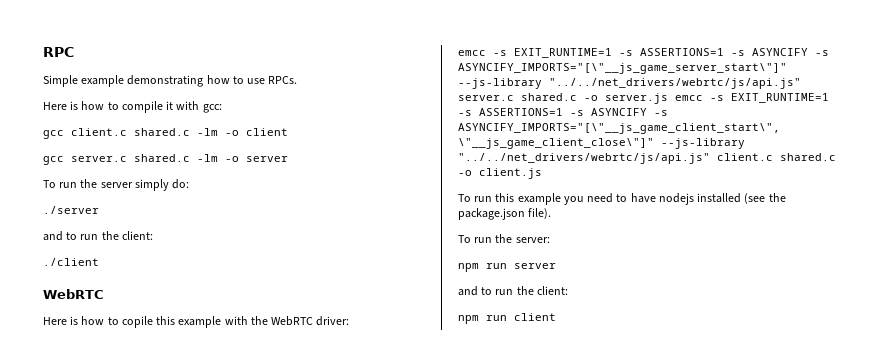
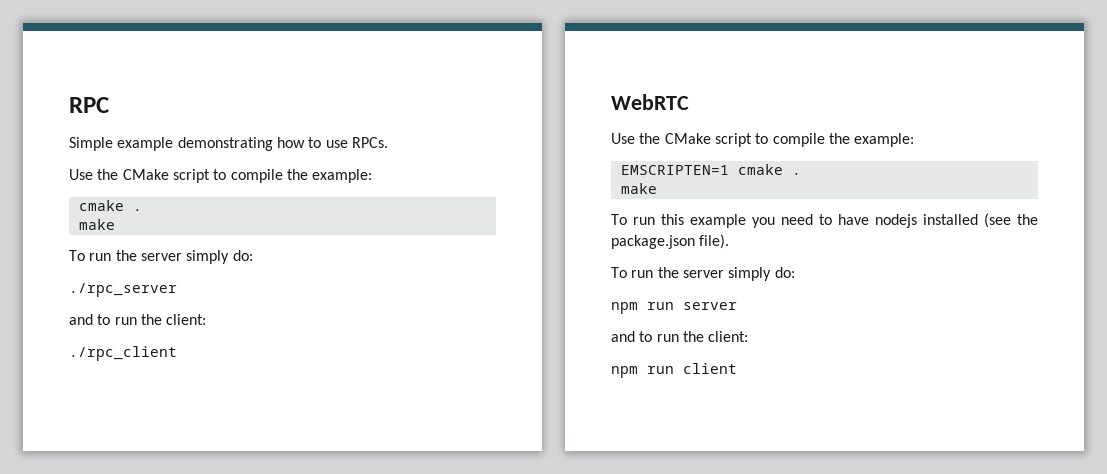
  Simple example demonstrating how to use RPCs.
- Here is how to compile it with gcc:
- gcc client.c shared.c -lm -o client
- gcc server.c shared.c -lm -o server
+ Use the CMake script to compile the example:
+ cmake .
+ make
  To run the server simply do:
- ./server
+ ./rpc_server
  and to run the client:
- ./client
+ ./rpc_client
  WebRTC
- Here is how to copile this example with the WebRTC driver:
- emcc -s EXIT_RUNTIME=1 -s ASSERTIONS=1 -s ASYNCIFY -s ASYNCIFY_IMPORTS="[\"__js_game_server_start\"]" --js-library "../../net_drivers/webrtc/js/api.js" server.c shared.c -o server.js emcc -s EXIT_RUNTIME=1 -s ASSERTIONS=1 -s ASYNCIFY -s ASYNCIFY_IMPORTS="[\"__js_game_client_start\", \"__js_game_client_close\"]" --js-library "../../net_drivers/webrtc/js/api.js" client.c shared.c -o client.js
+ Use the CMake script to compile the example:
+ EMSCRIPTEN=1 cmake .
+ make
  To run this example you need to have nodejs installed (see the package.json file).
- To run the server:
+ To run the server simply do:

